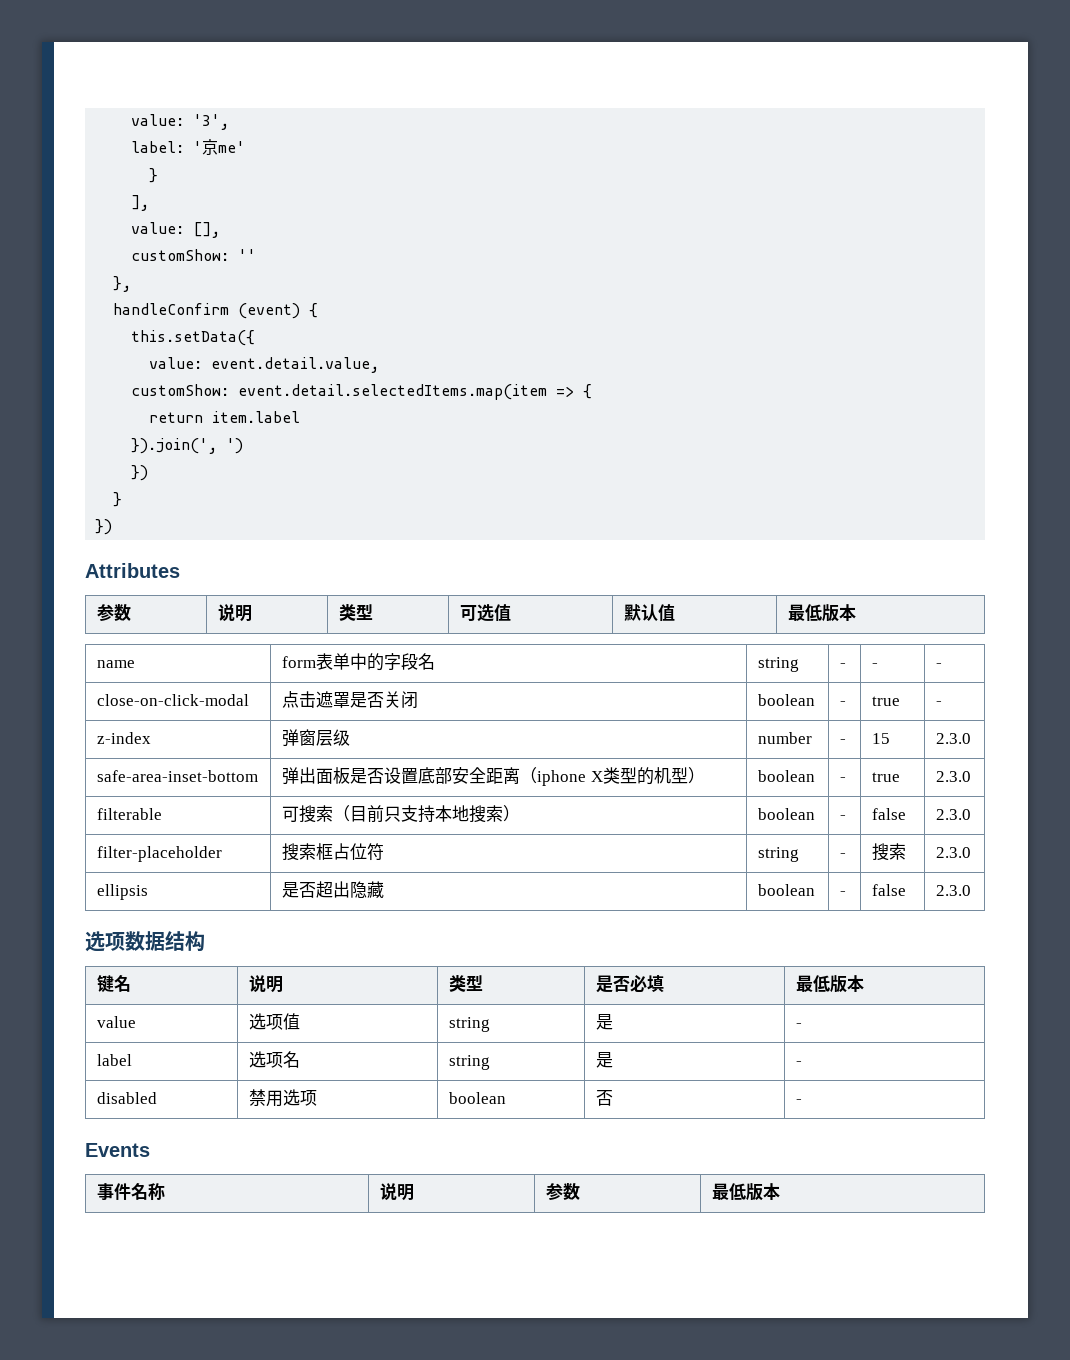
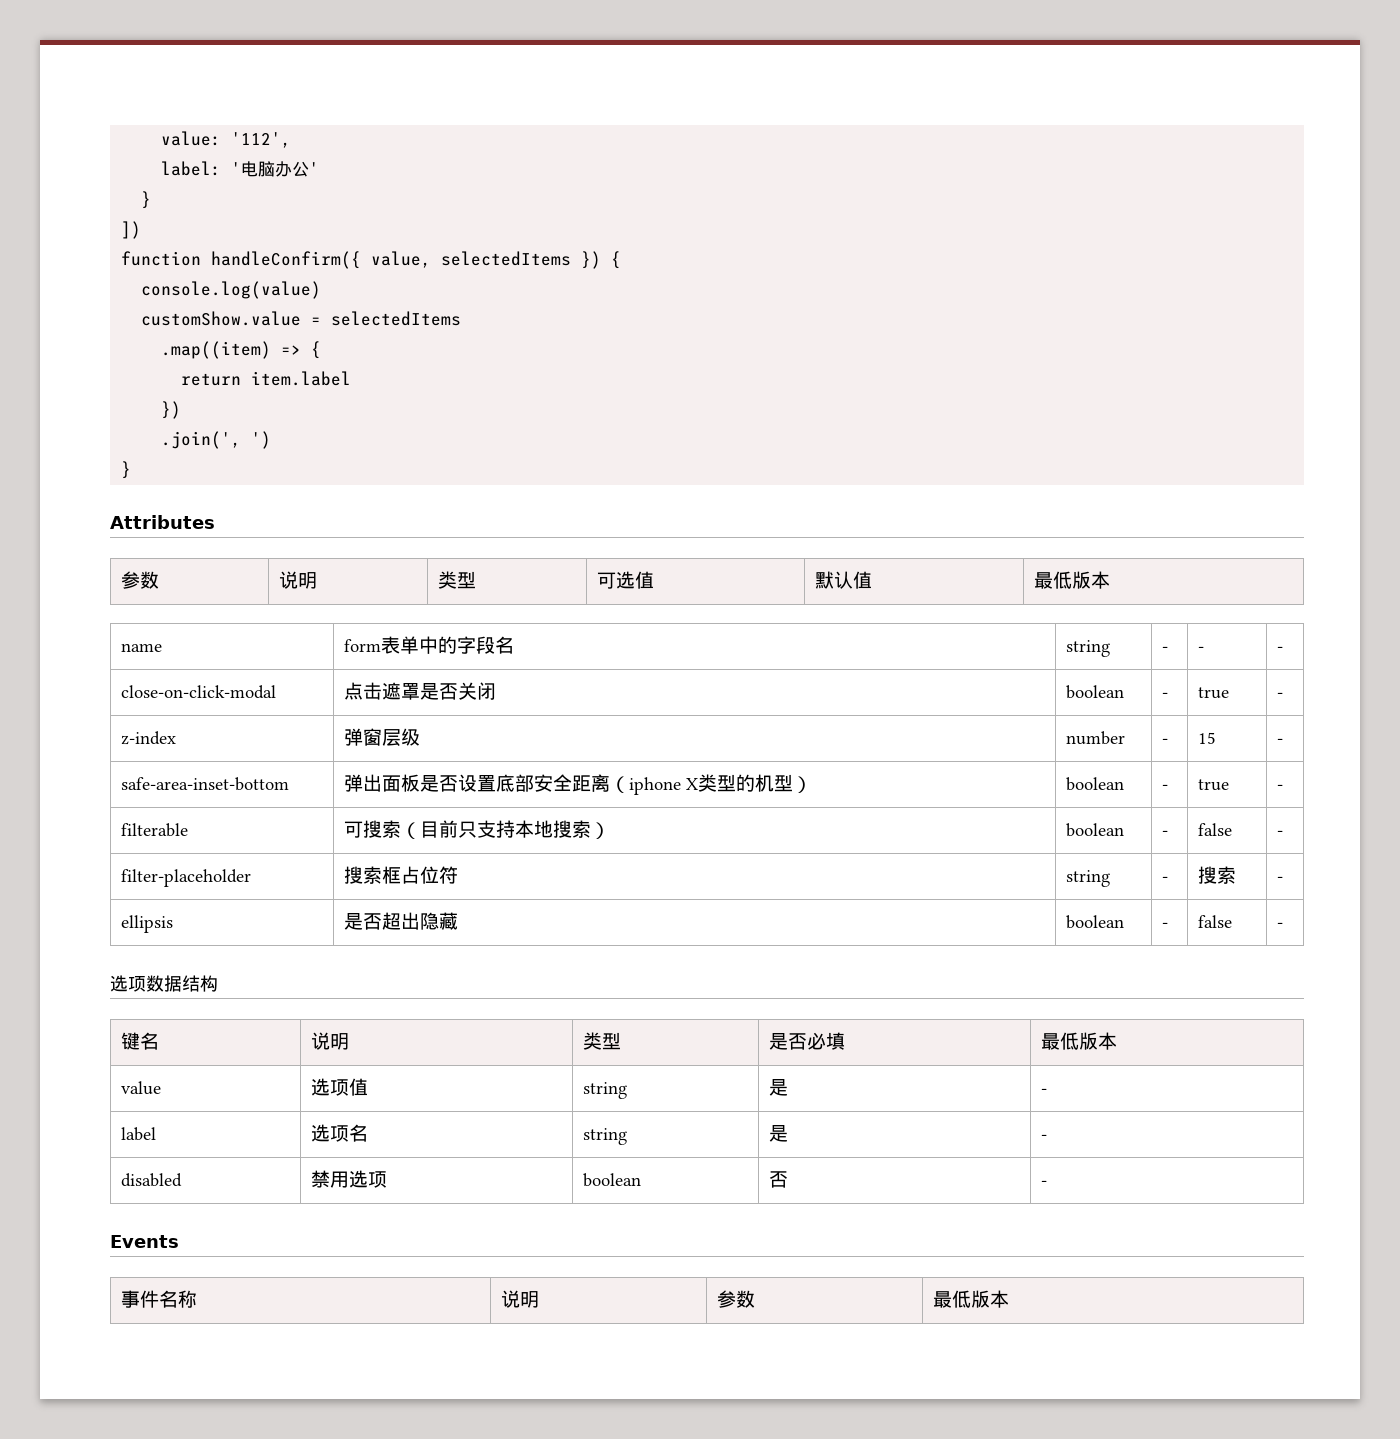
- value: '3',
+ value: '112',
- label: '京me'
+ label: '电脑办公'
  }
- ],
- value: [],
- customShow: ''
- },
- handleConfirm (event) {
- this.setData({
- value: event.detail.value,
- customShow: event.detail.selectedItems.map(item => {
+ ])
+ function handleConfirm({ value, selectedItems }) {
+ console.log(value)
+ customShow.value = selectedItems
+ .map((item) => {
  return item.label
- }).join(', ')
  })
+ .join(', ')
  }
- })
- z-index | 弹窗层级 | number | - | 15 | 2.3.0
+ z-index | 弹窗层级 | number | - | 15 | -
- safe-area-inset-bottom | 弹出面板是否设置底部安全距离（iphone X类型的机型） | boolean | - | true | 2.3.0
+ safe-area-inset-bottom | 弹出面板是否设置底部安全距离（iphone X类型的机型） | boolean | - | true | -
- filterable | 可搜索（目前只支持本地搜索） | boolean | - | false | 2.3.0
+ filterable | 可搜索（目前只支持本地搜索） | boolean | - | false | -
- filter-placeholder | 搜索框占位符 | string | - | 搜索 | 2.3.0
+ filter-placeholder | 搜索框占位符 | string | - | 搜索 | -
- ellipsis | 是否超出隐藏 | boolean | - | false | 2.3.0
+ ellipsis | 是否超出隐藏 | boolean | - | false | -

